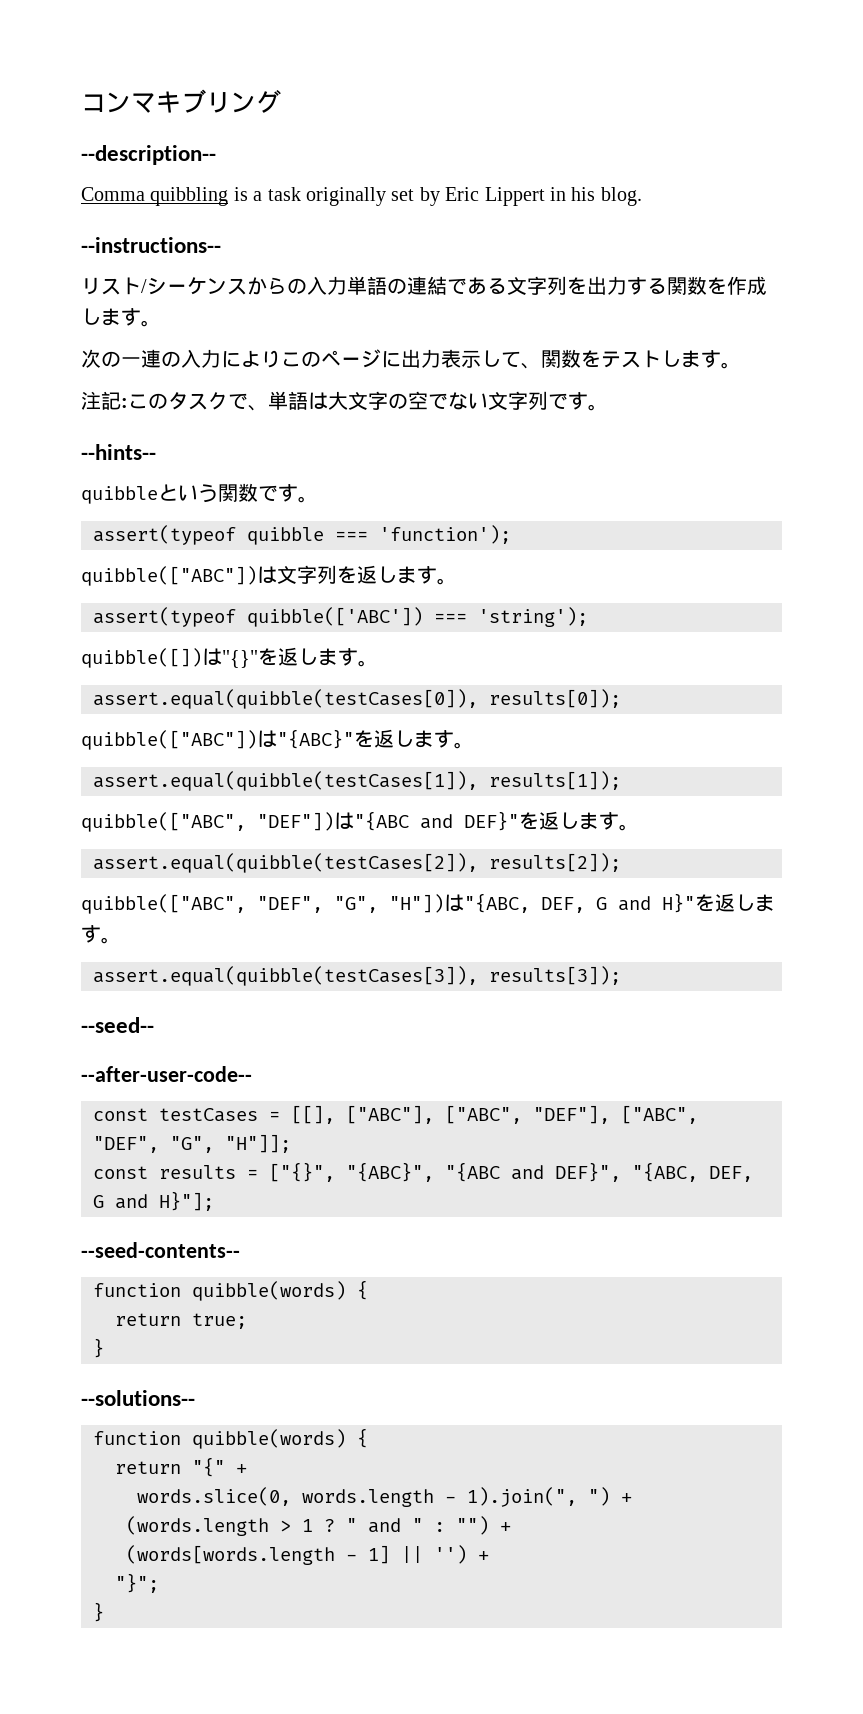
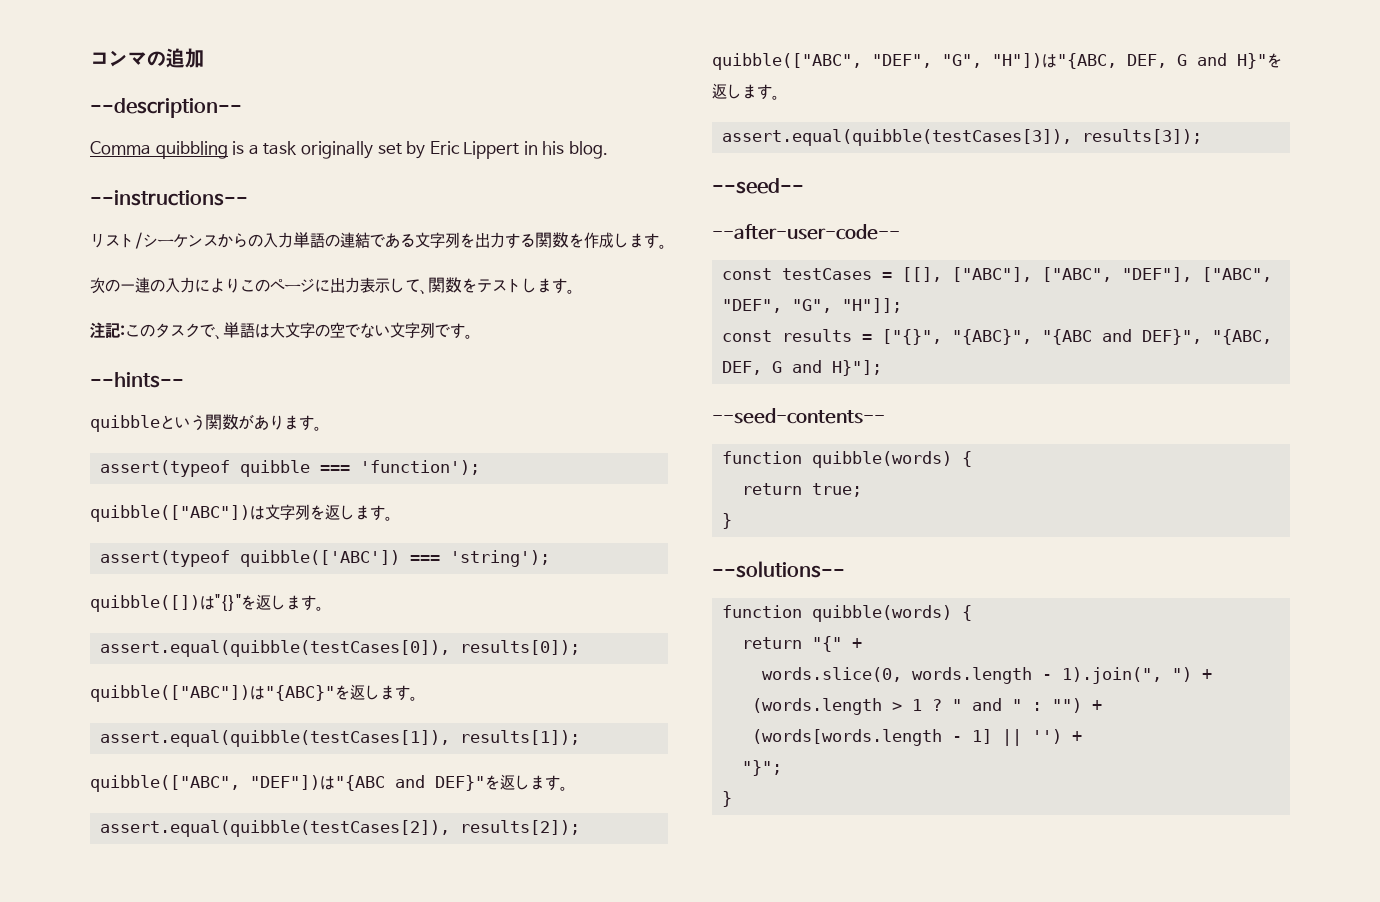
- コンマキブリング
+ コンマの追加
- quibbleという関数です。
+ quibbleという関数があります。

